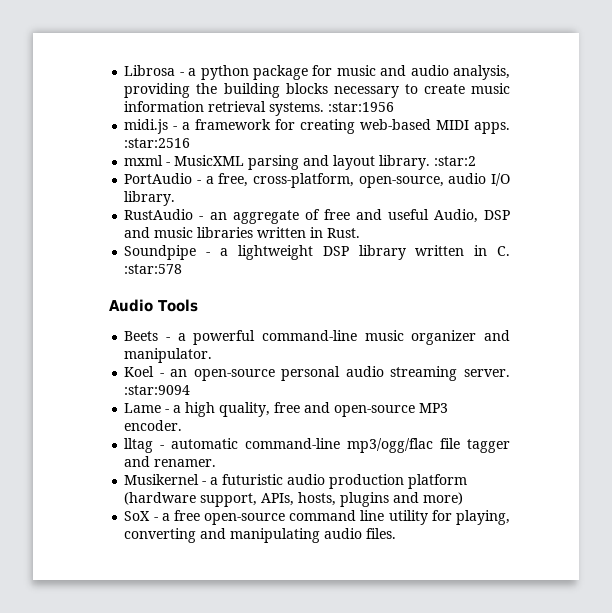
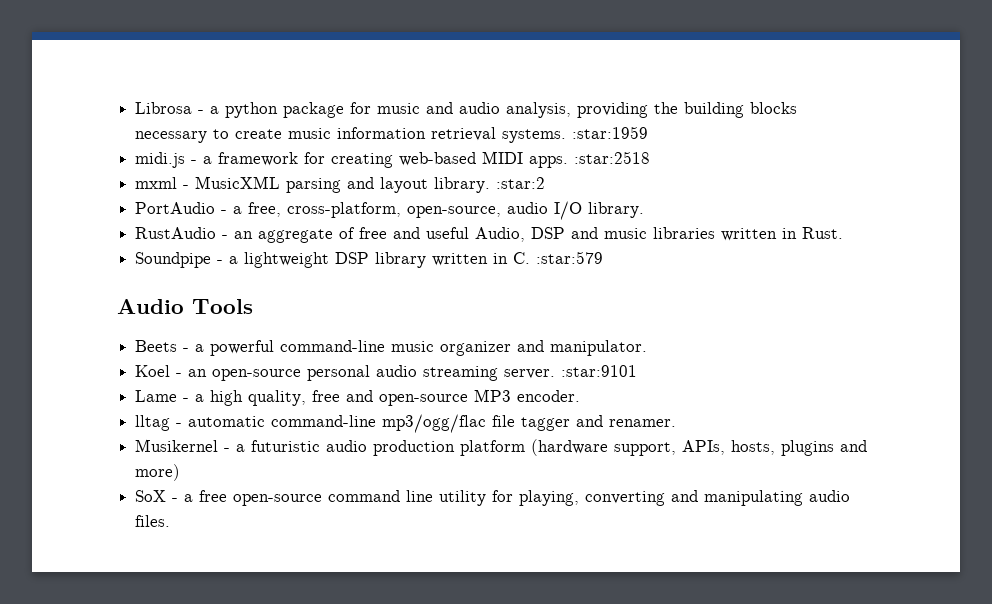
- Librosa - a python package for music and audio analysis, providing the building blocks necessary to create music information retrieval systems. :star:1956
+ Librosa - a python package for music and audio analysis, providing the building blocks necessary to create music information retrieval systems. :star:1959
- midi.js - a framework for creating web-based MIDI apps. :star:2516
+ midi.js - a framework for creating web-based MIDI apps. :star:2518
- Soundpipe - a lightweight DSP library written in C. :star:578
+ Soundpipe - a lightweight DSP library written in C. :star:579
- Koel - an open-source personal audio streaming server. :star:9094
+ Koel - an open-source personal audio streaming server. :star:9101

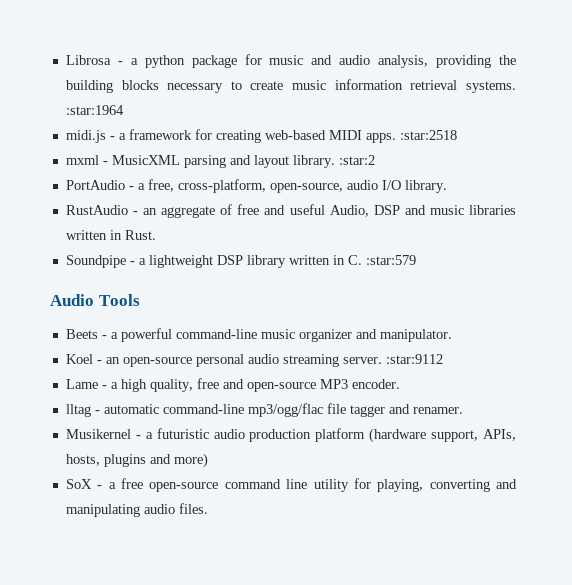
- Librosa - a python package for music and audio analysis, providing the building blocks necessary to create music information retrieval systems. :star:1959
+ Librosa - a python package for music and audio analysis, providing the building blocks necessary to create music information retrieval systems. :star:1964
- Koel - an open-source personal audio streaming server. :star:9101
+ Koel - an open-source personal audio streaming server. :star:9112

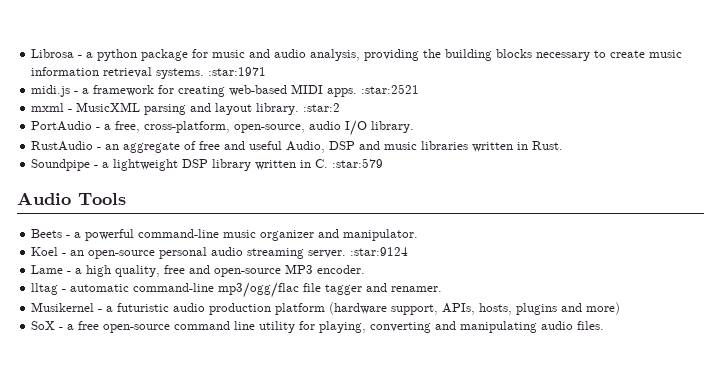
- Librosa - a python package for music and audio analysis, providing the building blocks necessary to create music information retrieval systems. :star:1964
+ Librosa - a python package for music and audio analysis, providing the building blocks necessary to create music information retrieval systems. :star:1971
- midi.js - a framework for creating web-based MIDI apps. :star:2518
+ midi.js - a framework for creating web-based MIDI apps. :star:2521
- Koel - an open-source personal audio streaming server. :star:9112
+ Koel - an open-source personal audio streaming server. :star:9124

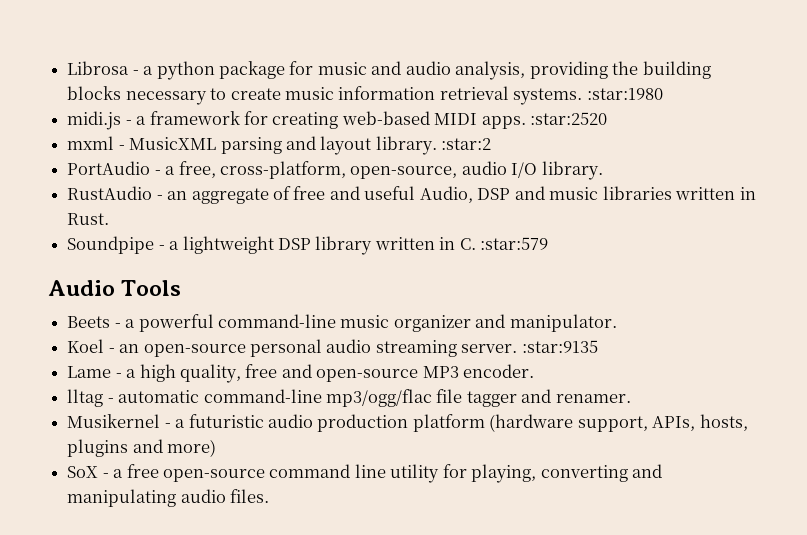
- Librosa - a python package for music and audio analysis, providing the building blocks necessary to create music information retrieval systems. :star:1971
+ Librosa - a python package for music and audio analysis, providing the building blocks necessary to create music information retrieval systems. :star:1980
- midi.js - a framework for creating web-based MIDI apps. :star:2521
+ midi.js - a framework for creating web-based MIDI apps. :star:2520
- Koel - an open-source personal audio streaming server. :star:9124
+ Koel - an open-source personal audio streaming server. :star:9135

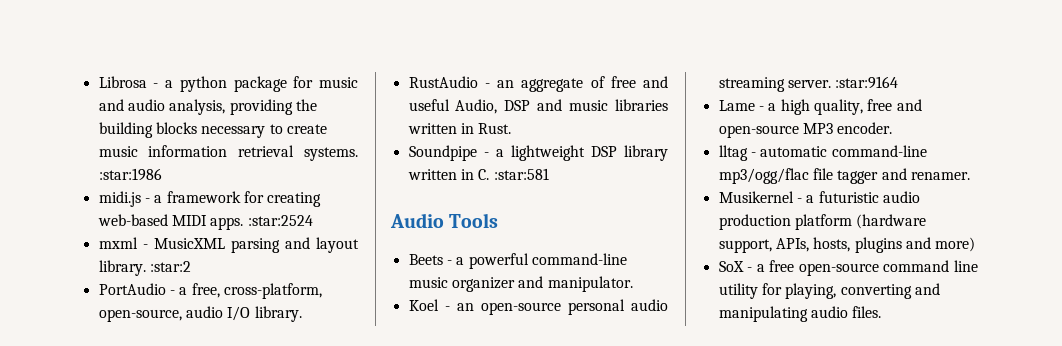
- Librosa - a python package for music and audio analysis, providing the building blocks necessary to create music information retrieval systems. :star:1980
+ Librosa - a python package for music and audio analysis, providing the building blocks necessary to create music information retrieval systems. :star:1986
- midi.js - a framework for creating web-based MIDI apps. :star:2520
+ midi.js - a framework for creating web-based MIDI apps. :star:2524
- Soundpipe - a lightweight DSP library written in C. :star:579
+ Soundpipe - a lightweight DSP library written in C. :star:581
- Koel - an open-source personal audio streaming server. :star:9135
+ Koel - an open-source personal audio streaming server. :star:9164

